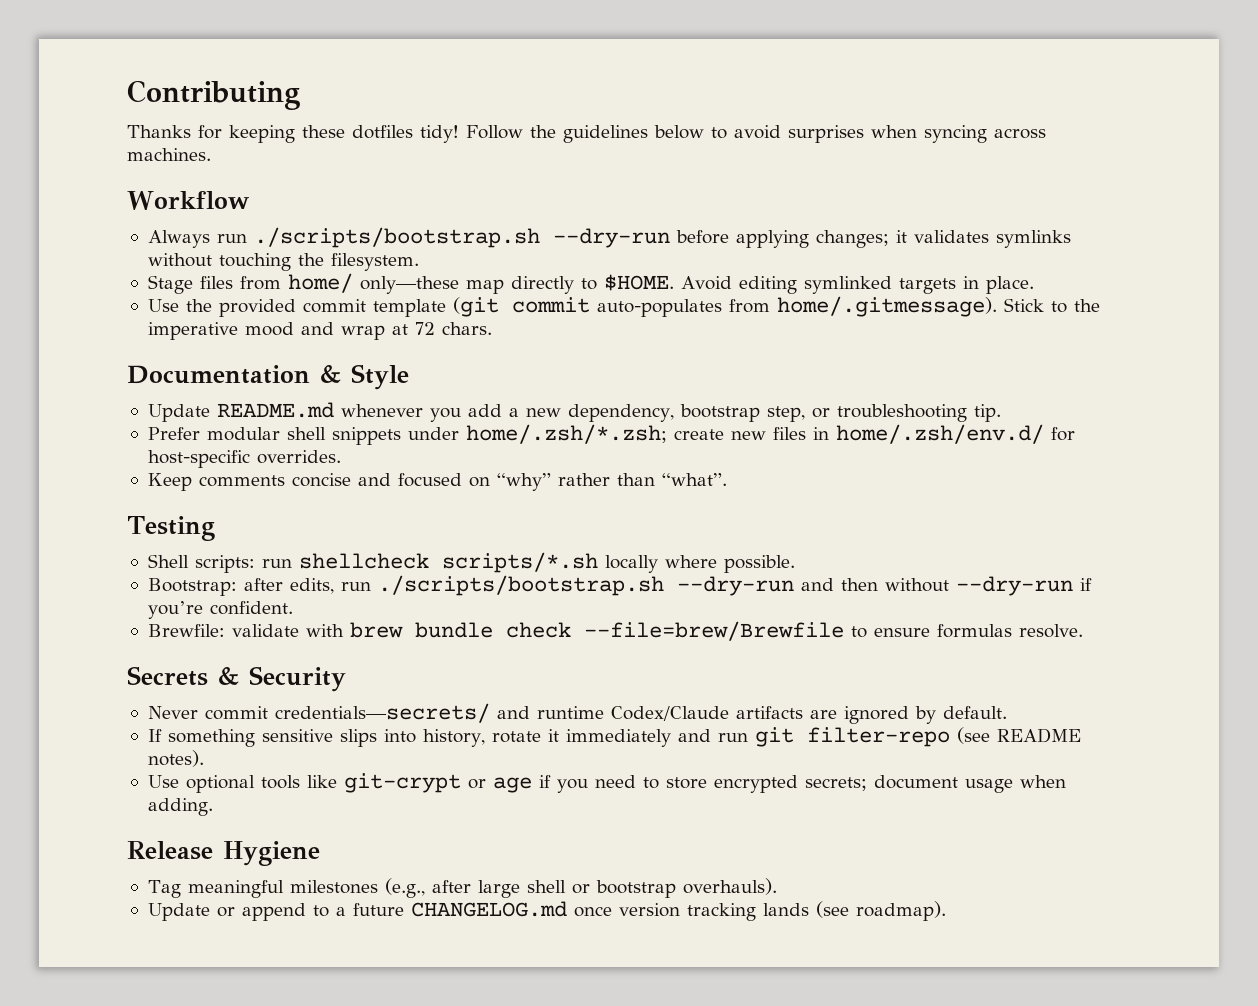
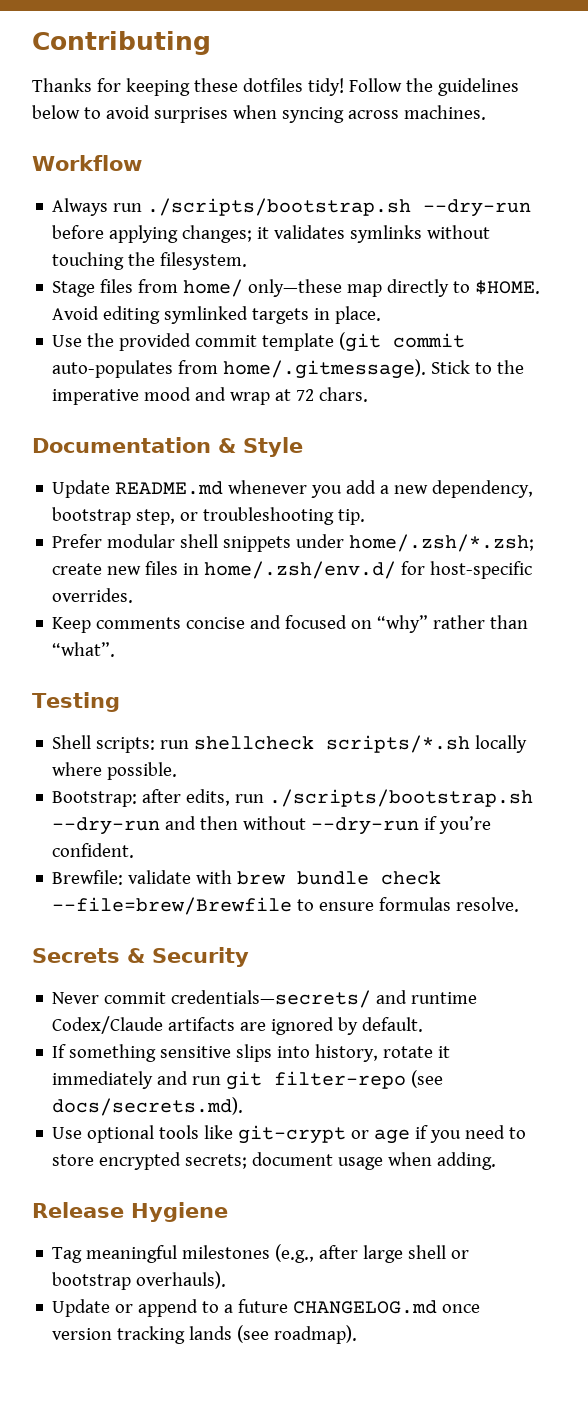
- If something sensitive slips into history, rotate it immediately and run git filter-repo (see README notes).
+ If something sensitive slips into history, rotate it immediately and run git filter-repo (see docs/secrets.md).

